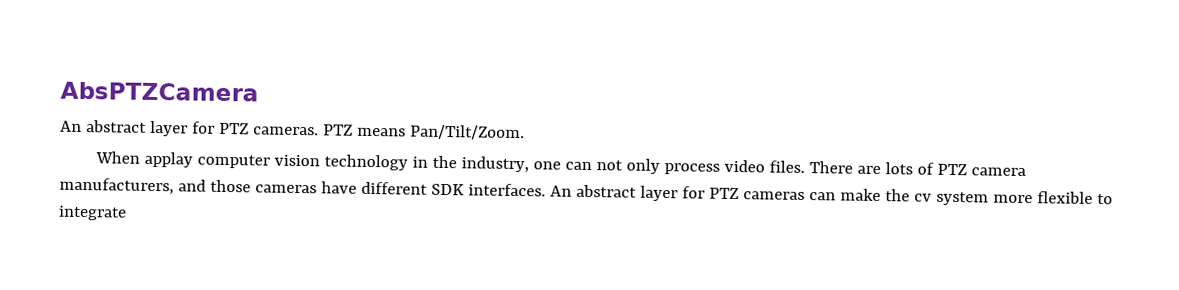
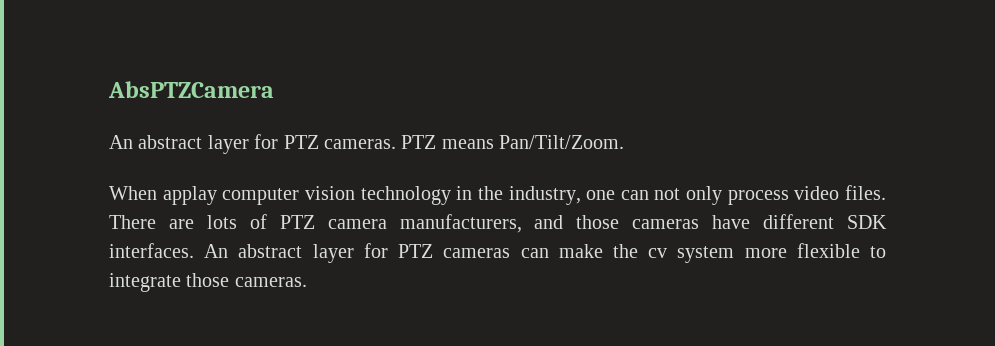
- An abstract layer for PTZ cameras can make the cv system more flexible to integrate
+ An abstract layer for PTZ cameras can make the cv system more flexible to integrate those cameras.

